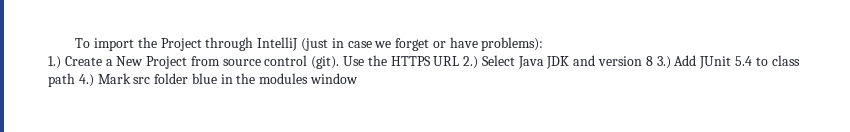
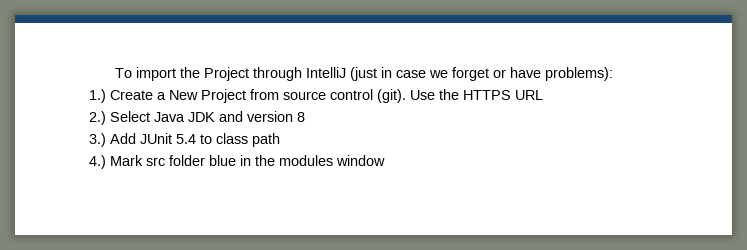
- Use the HTTPS URL 2.) Select Java JDK and version 8 3.) Add JUnit 5.4 to class path 4.) Mark src folder blue in the modules window
+ Use the HTTPS URL
+ 2.) Select Java JDK and version 8
+ 3.) Add JUnit 5.4 to class path
+ 4.) Mark src folder blue in the modules window

